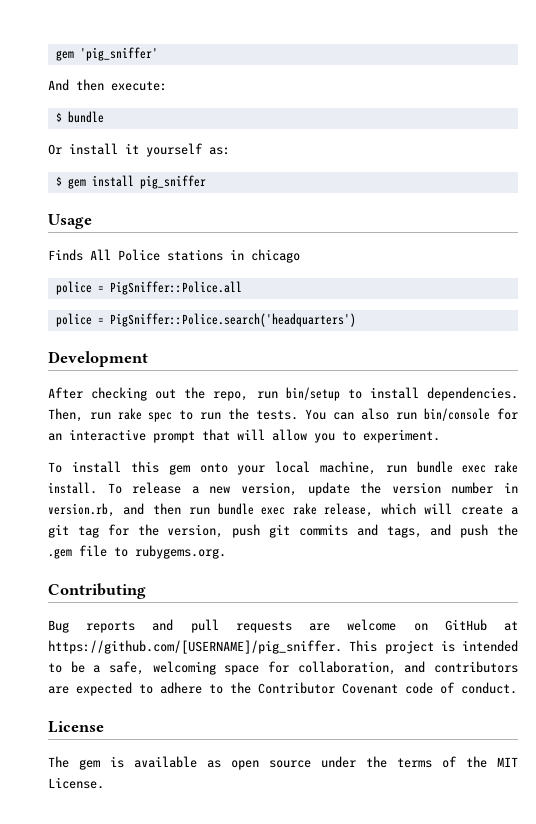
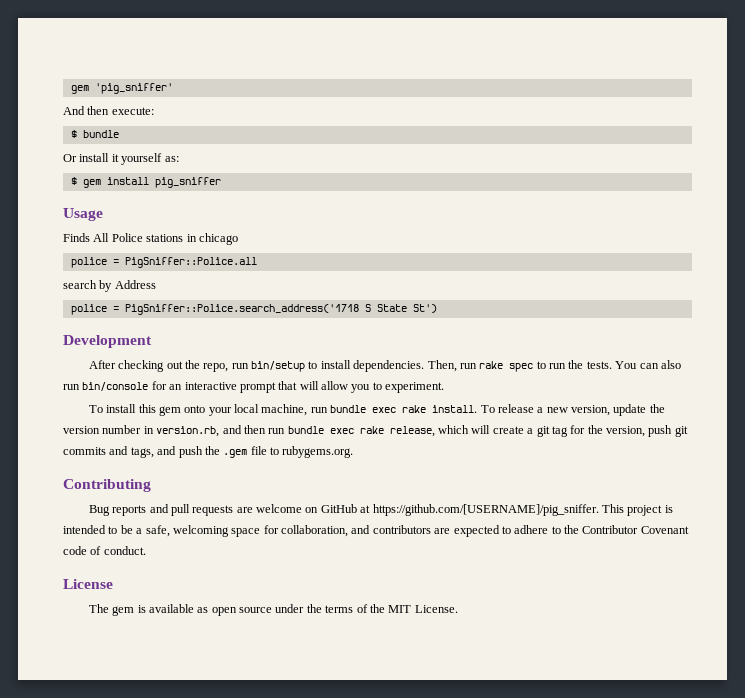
- police = PigSniffer::Police.search('headquarters')
+ search by Address
+ police = PigSniffer::Police.search_address('1718 S State St')

